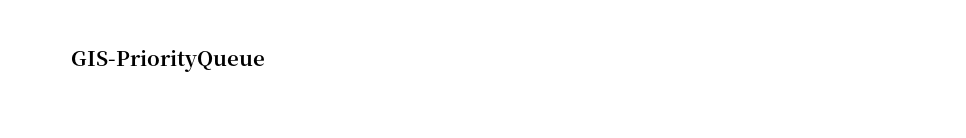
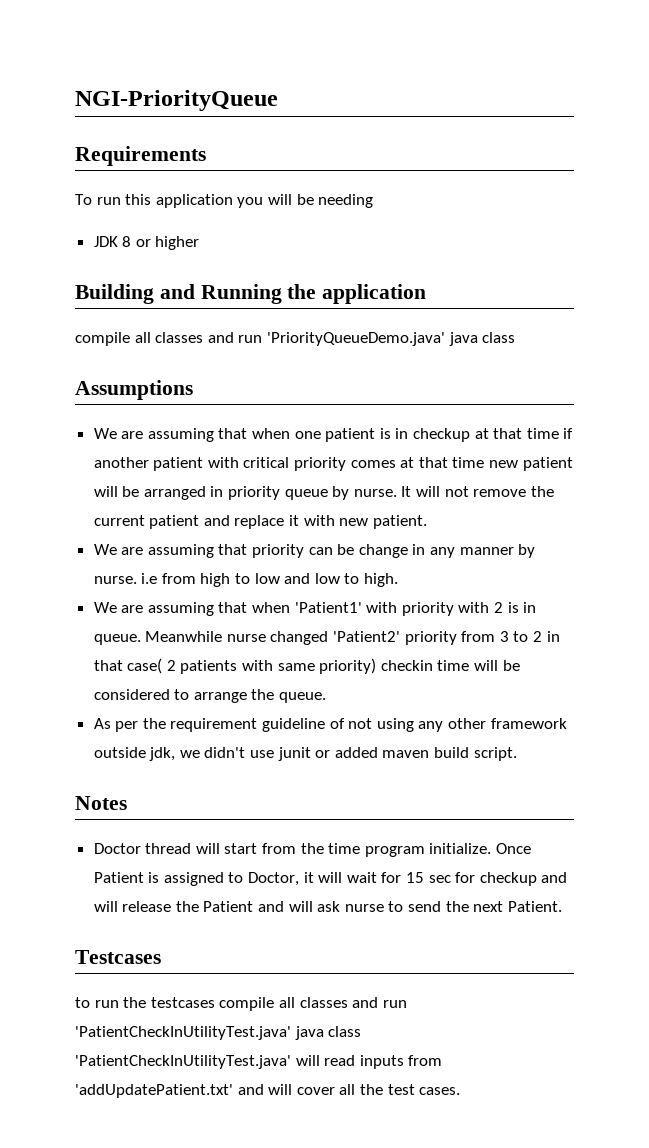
- GIS-PriorityQueue
+ NGI-PriorityQueue
+ Requirements
+ To run this application you will be needing
+ JDK 8 or higher
+ Building and Running the application
+ compile all classes and run 'PriorityQueueDemo.java' java class
+ Assumptions
+ We are assuming that when one patient is in checkup at that time if another patient with critical priority comes at that time new patient will be arranged in priority queue by nurse. It will not remove the current patient and replace it with new patient.
+ We are assuming that priority can be change in any manner by nurse. i.e from high to low and low to high.
+ We are assuming that when 'Patient1' with priority with 2 is in queue. Meanwhile nurse changed 'Patient2' priority from 3 to 2 in that case( 2 patients with same priority) checkin time will be considered to arrange the queue.
+ As per the requirement guideline of not using any other framework outside jdk, we didn't use junit or added maven build script.
+ Notes
+ Doctor thread will start from the time program initialize. Once Patient is assigned to Doctor, it will wait for 15 sec for checkup and will release the Patient and will ask nurse to send the next Patient.
+ Testcases
+ to run the testcases compile all classes and run 'PatientCheckInUtilityTest.java' java class 'PatientCheckInUtilityTest.java' will read inputs from 'addUpdatePatient.txt' and will cover all the test cases.

